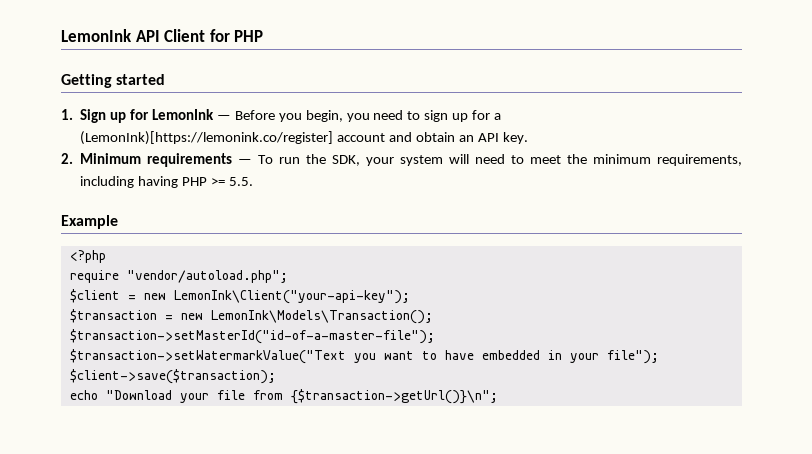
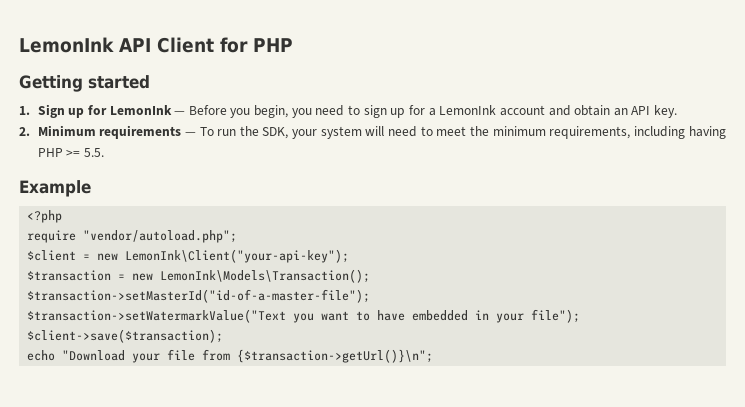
- 1. Sign up for LemonInk — Before you begin, you need to sign up for a (LemonInk)[https://lemonink.co/register] account and obtain an API key.
+ 1. Sign up for LemonInk — Before you begin, you need to sign up for a LemonInk account and obtain an API key.

